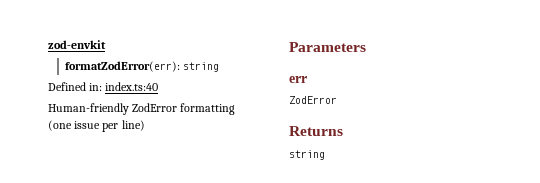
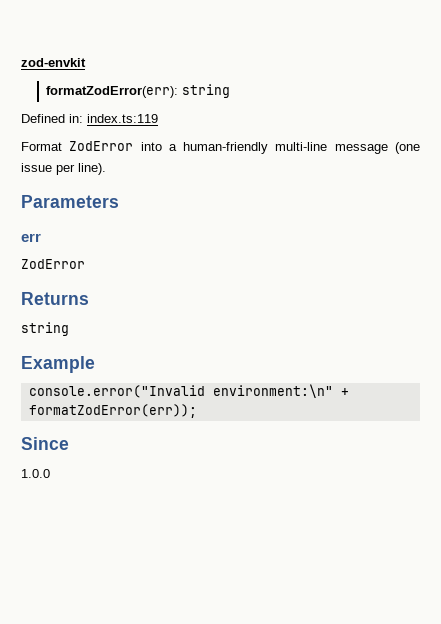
- Defined in: index.ts:40
- Human-friendly ZodError formatting (one issue per line)
+ Defined in: index.ts:119
+ Format ZodError into a human-friendly multi-line message (one issue per line).
+ Example
+ console.error("Invalid environment:\n" + formatZodError(err));
+ Since
+ 1.0.0

